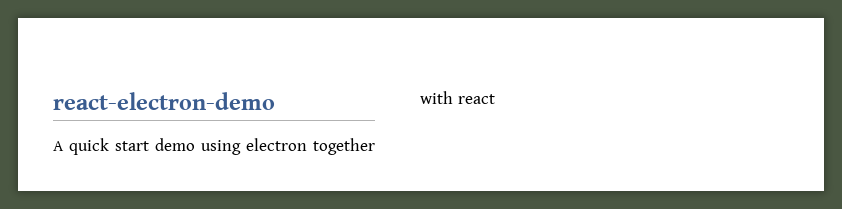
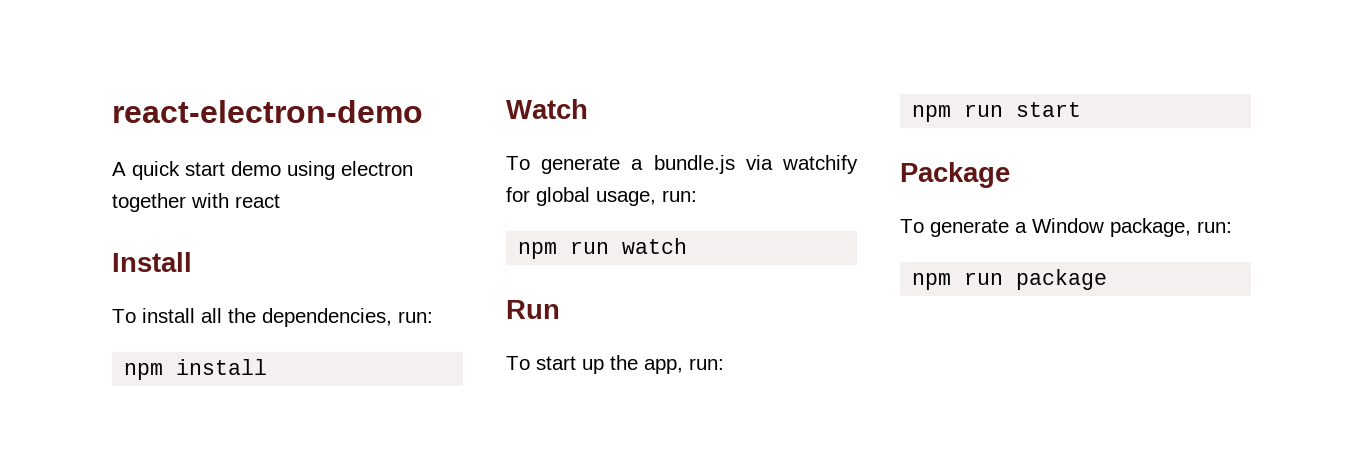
+ Install
+ To install all the dependencies, run:
+ npm install
+ Watch
+ To generate a bundle.js via watchify for global usage, run:
+ npm run watch
+ Run
+ To start up the app, run:
+ npm run start
+ Package
+ To generate a Window package, run:
+ npm run package

